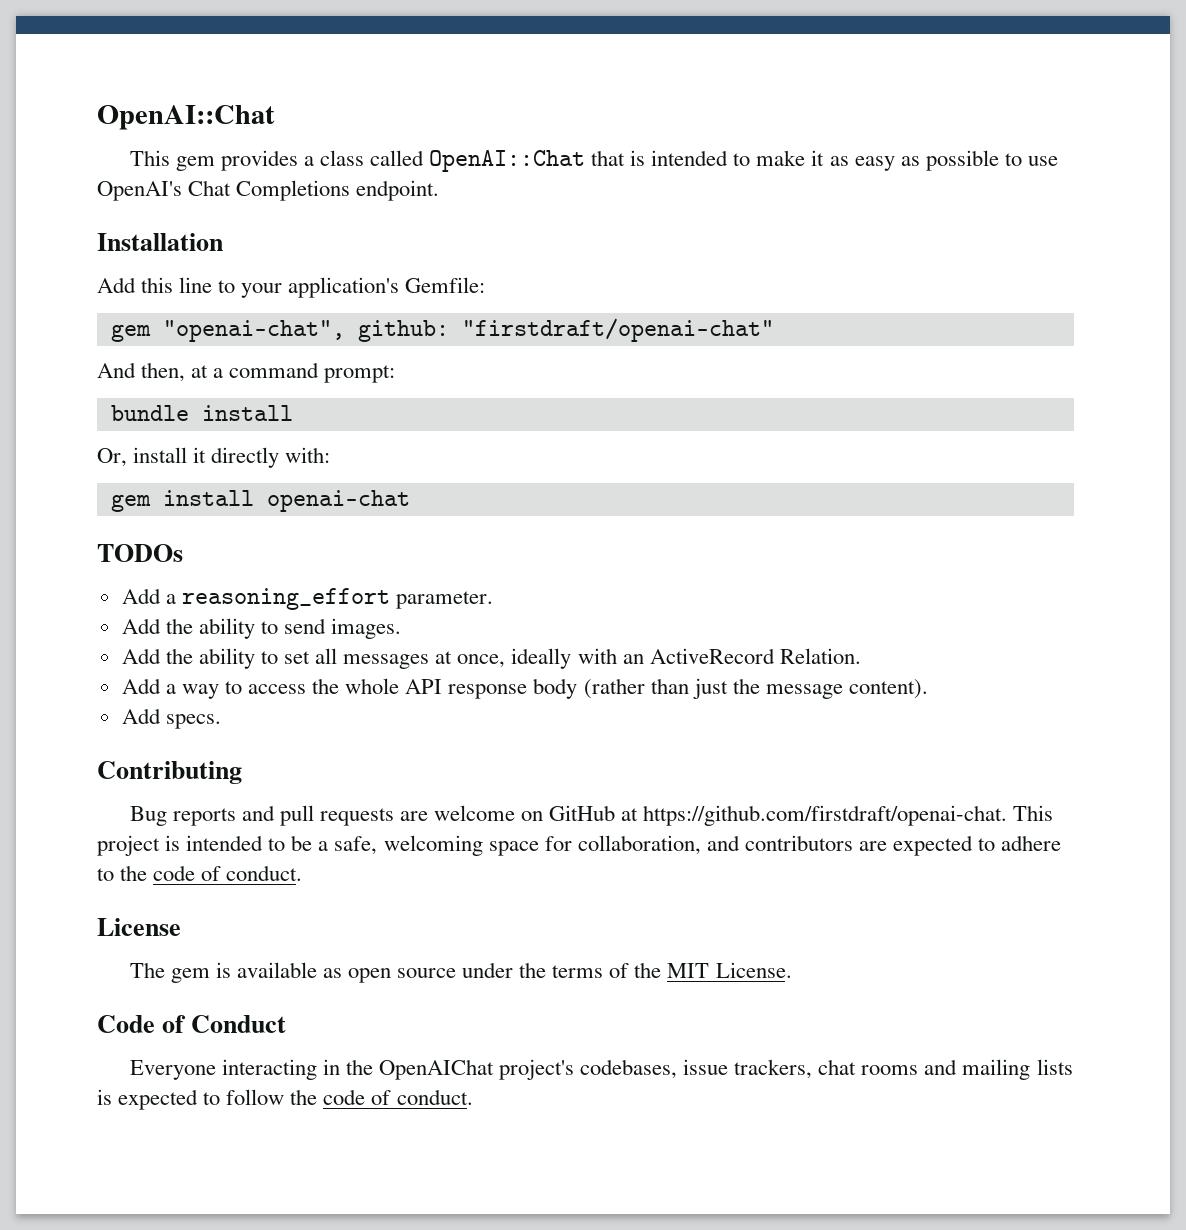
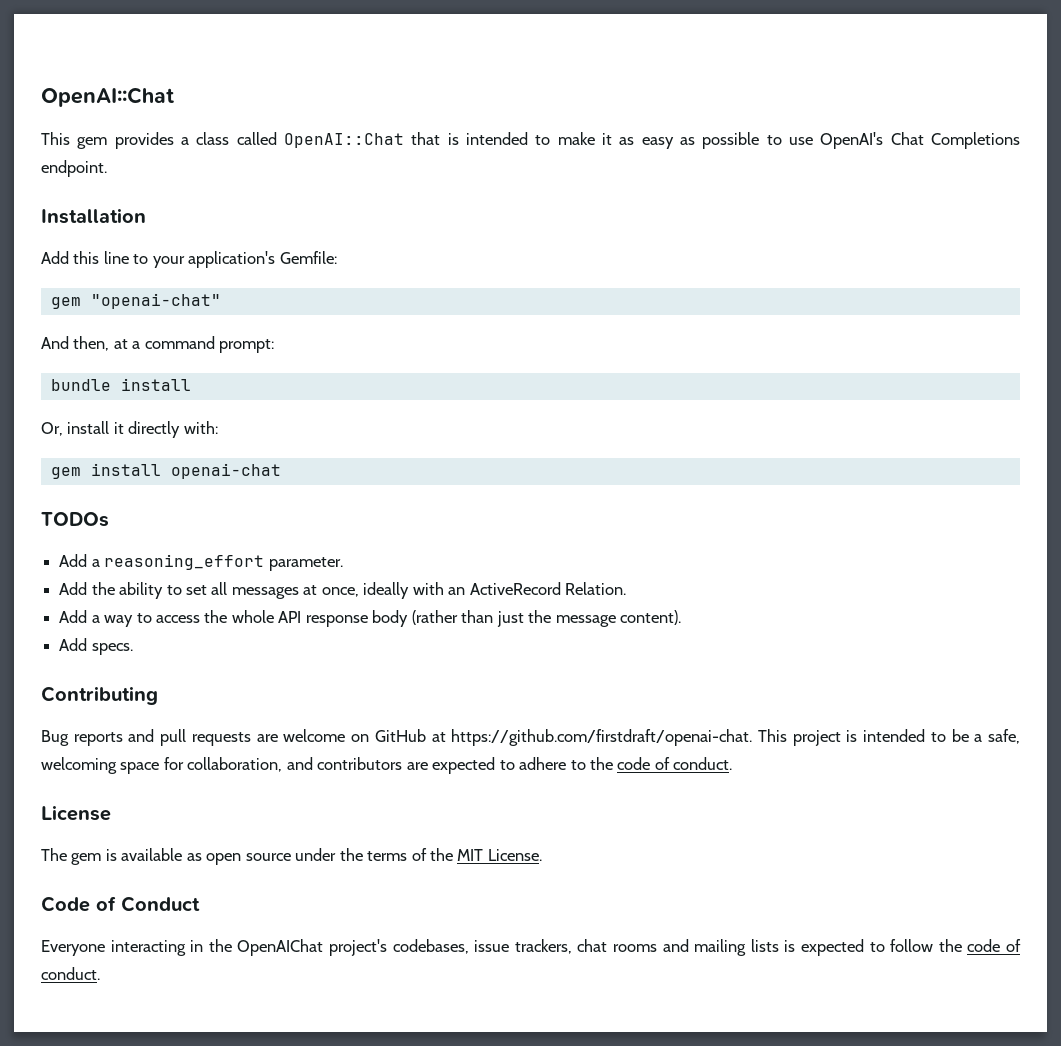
- gem "openai-chat", github: "firstdraft/openai-chat"
+ gem "openai-chat"
- Add the ability to send images.

